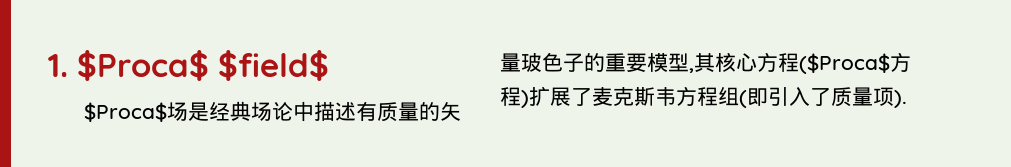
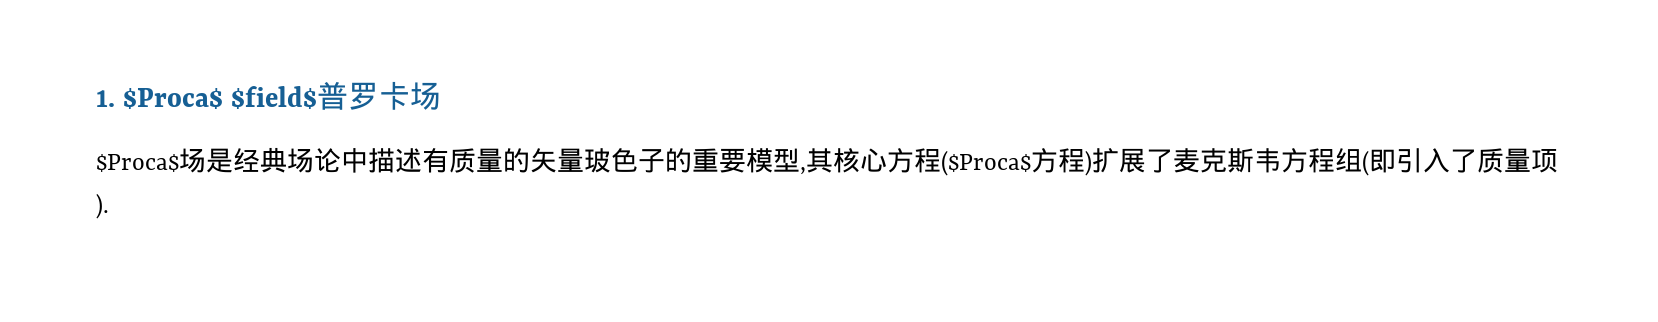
- 1. $Proca$ $field$
+ 1. $Proca$ $field$普罗卡场

